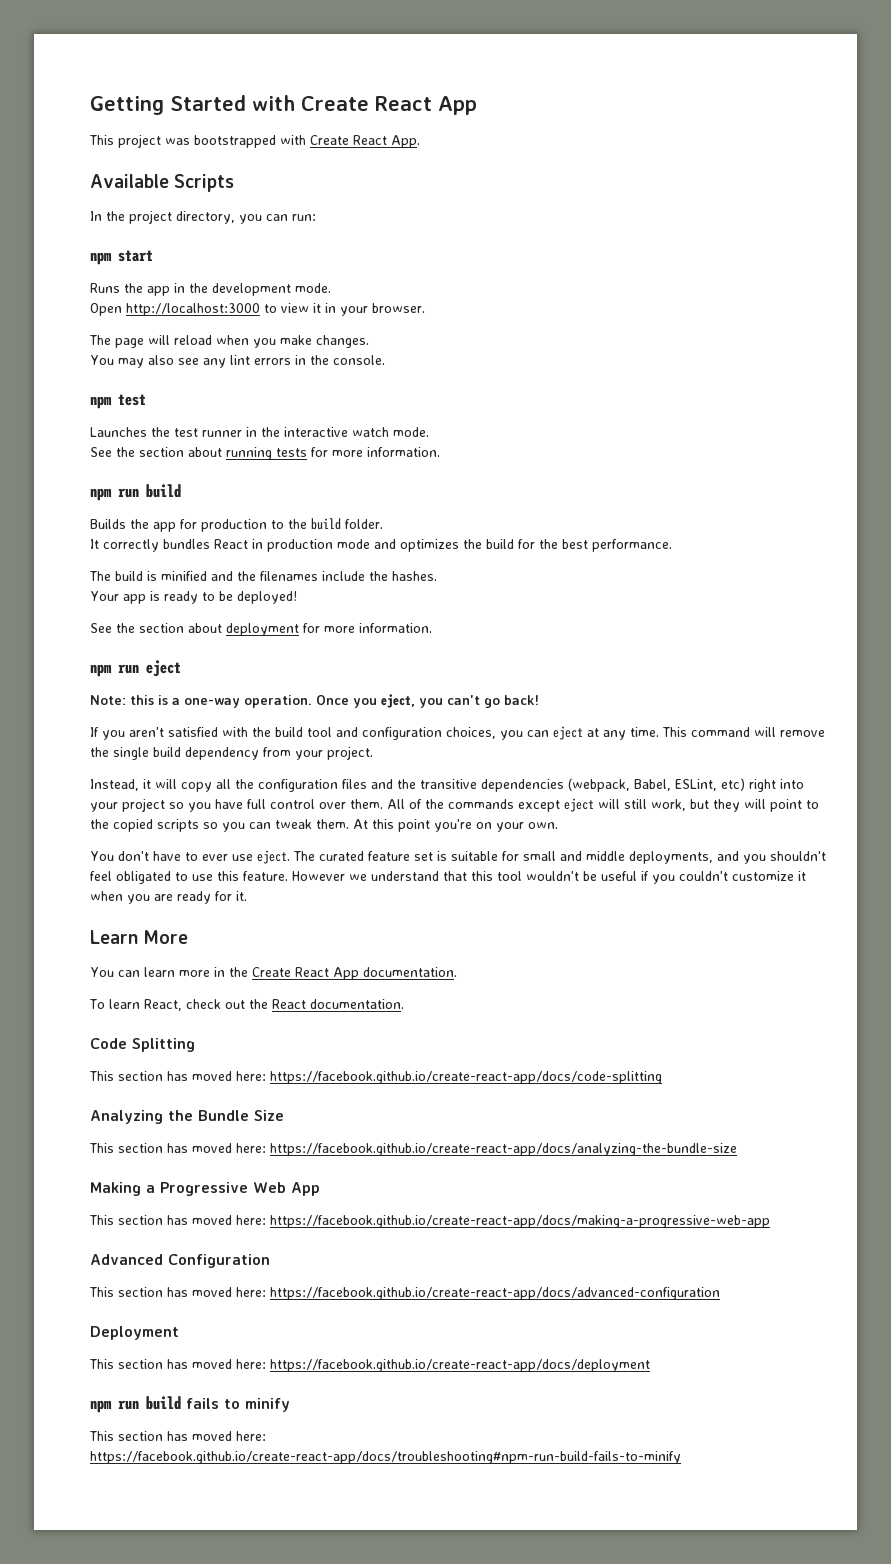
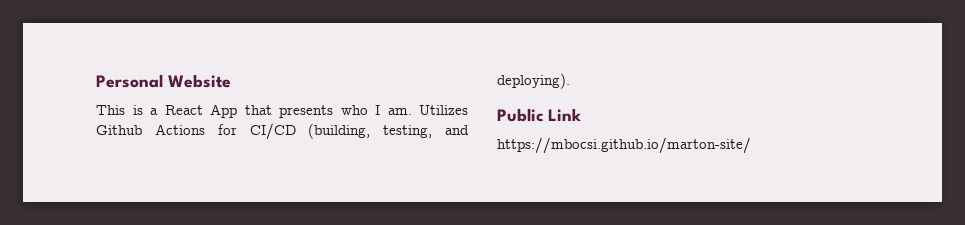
- Getting Started with Create React App
- This project was bootstrapped with Create React App.
- Available Scripts
- In the project directory, you can run:
- npm start
- Runs the app in the development mode.
- Open http://localhost:3000 to view it in your browser.
- The page will reload when you make changes.
- You may also see any lint errors in the console.
- npm test
- Launches the test runner in the interactive watch mode.
- See the section about running tests for more information.
- npm run build
- Builds the app for production to the build folder.
- It correctly bundles React in production mode and optimizes the build for the best performance.
- The build is minified and the filenames include the hashes.
- Your app is ready to be deployed!
- See the section about deployment for more information.
- npm run eject
- Note: this is a one-way operation. Once you eject, you can't go back!
- If you aren't satisfied with the build tool and configuration choices, you can eject at any time. This command will remove the single build dependency from your project.
- Instead, it will copy all the configuration files and the transitive dependencies (webpack, Babel, ESLint, etc) right into your project so you have full control over them. All of the commands except eject will still work, but they will point to the copied scripts so you can tweak them. At this point you're on your own.
- You don't have to ever use eject. The curated feature set is suitable for small and middle deployments, and you shouldn't feel obligated to use this feature. However we understand that this tool wouldn't be useful if you couldn't customize it when you are ready for it.
- Learn More
- You can learn more in the Create React App documentation.
- To learn React, check out the React documentation.
- Code Splitting
- This section has moved here: https://facebook.github.io/create-react-app/docs/code-splitting
- Analyzing the Bundle Size
- This section has moved here: https://facebook.github.io/create-react-app/docs/analyzing-the-bundle-size
- Making a Progressive Web App
- This section has moved here: https://facebook.github.io/create-react-app/docs/making-a-progressive-web-app
- Advanced Configuration
- This section has moved here: https://facebook.github.io/create-react-app/docs/advanced-configuration
- Deployment
- This section has moved here: https://facebook.github.io/create-react-app/docs/deployment
- npm run build fails to minify
- This section has moved here: https://facebook.github.io/create-react-app/docs/troubleshooting#npm-run-build-fails-to-minify
+ Personal Website
+ This is a React App that presents who I am. Utilizes Github Actions for CI/CD (building, testing, and deploying).
+ Public Link
+ https://mbocsi.github.io/marton-site/

